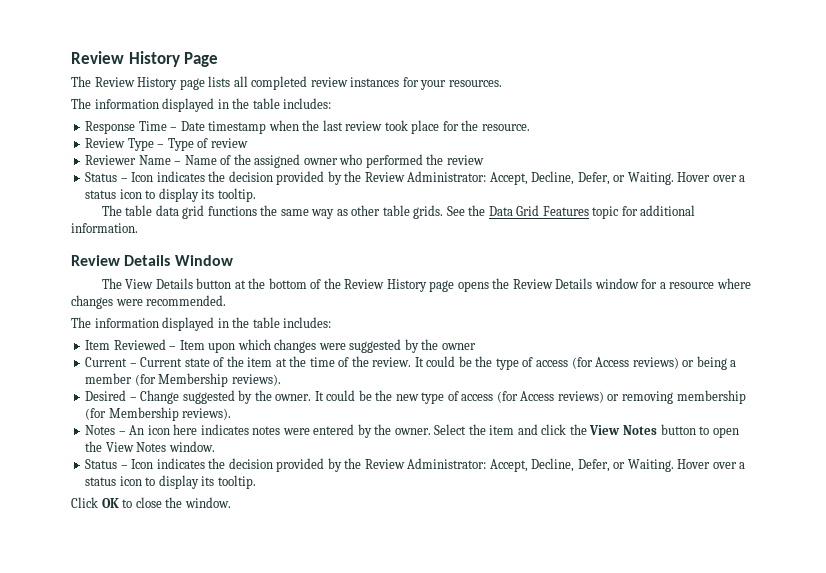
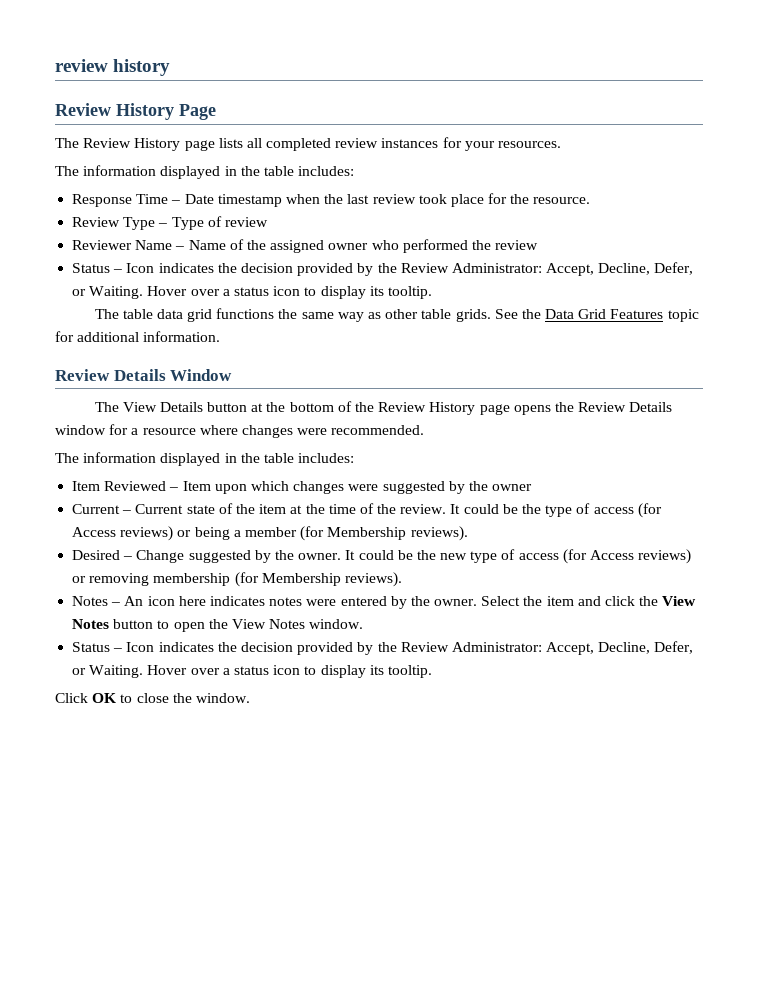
+ review history

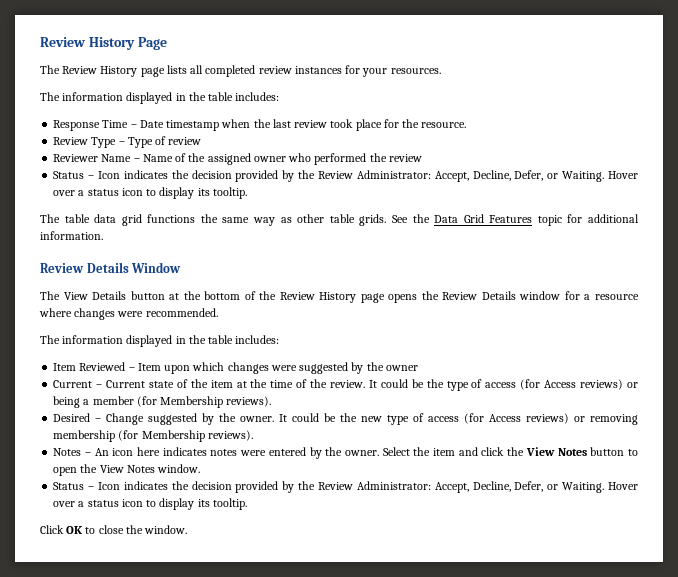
- review history

